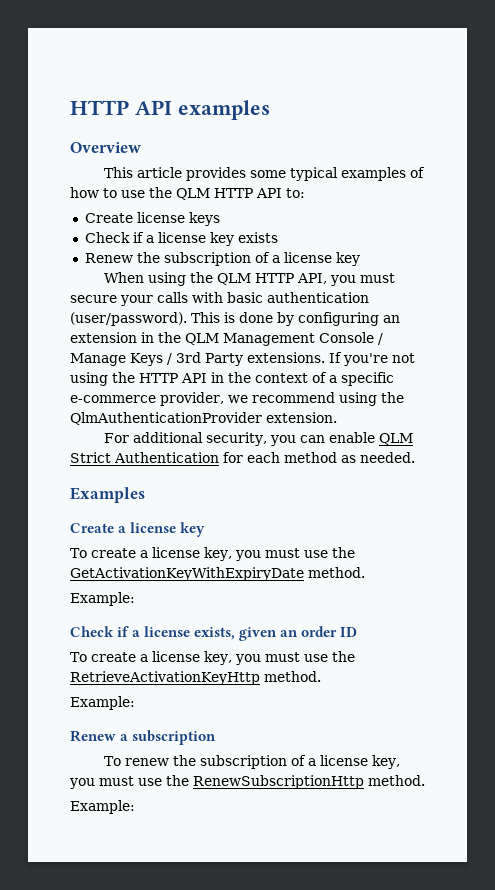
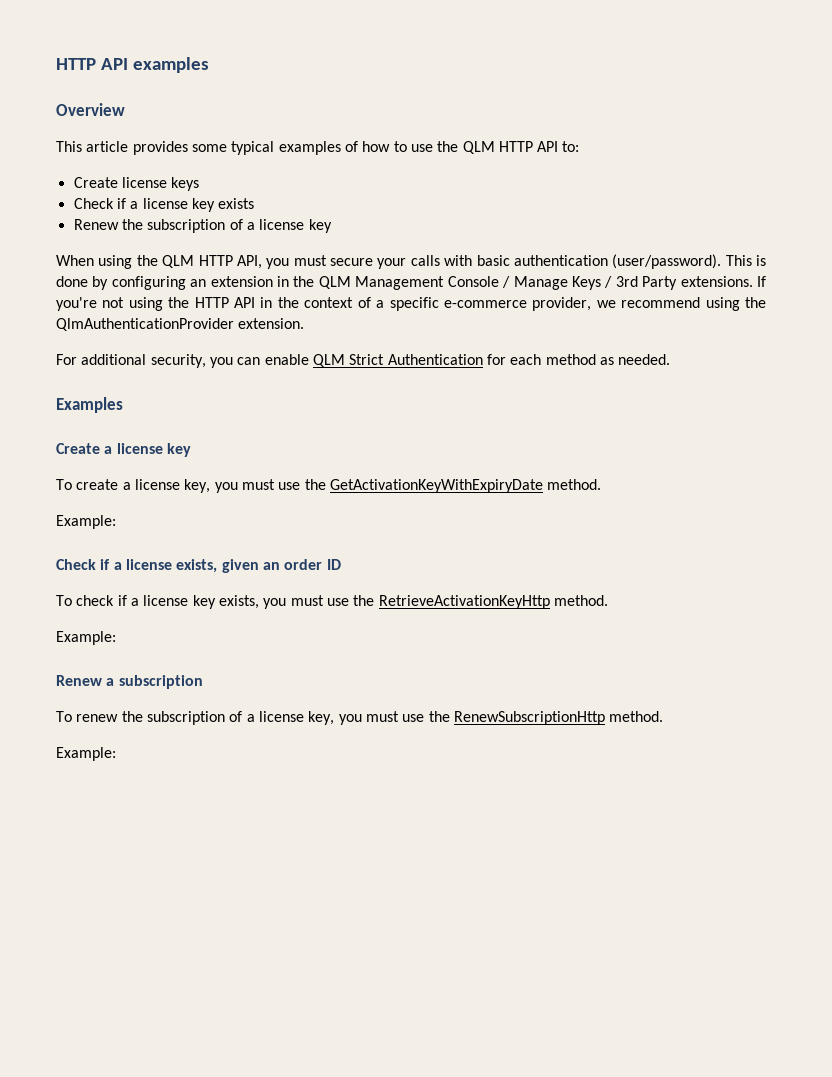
- To create a license key, you must use the RetrieveActivationKeyHttp method.
+ To check if a license key exists, you must use the RetrieveActivationKeyHttp method.

